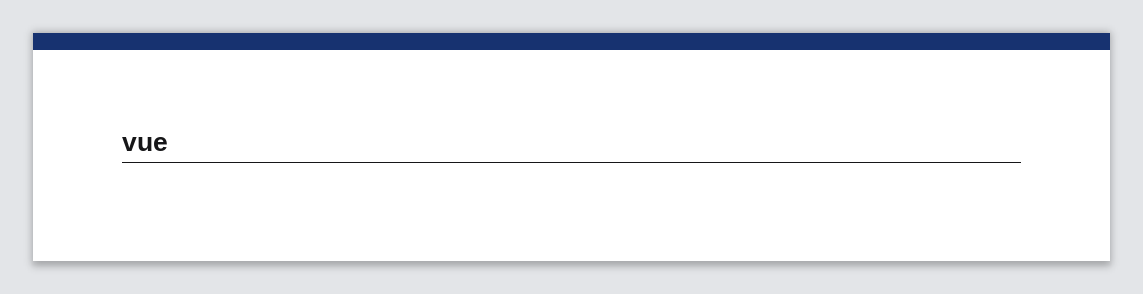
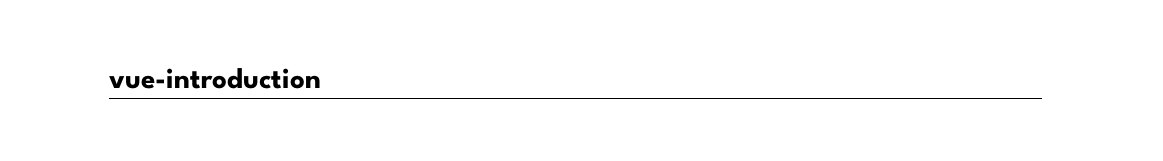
- vue
+ vue-introduction

